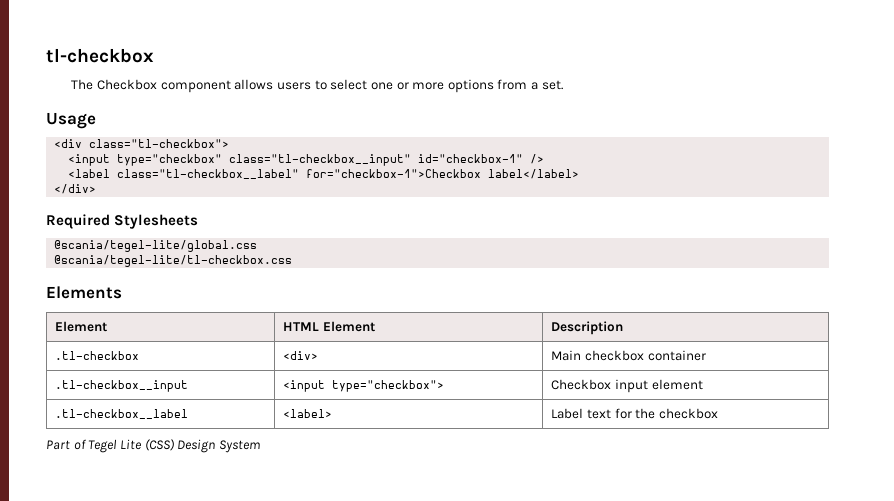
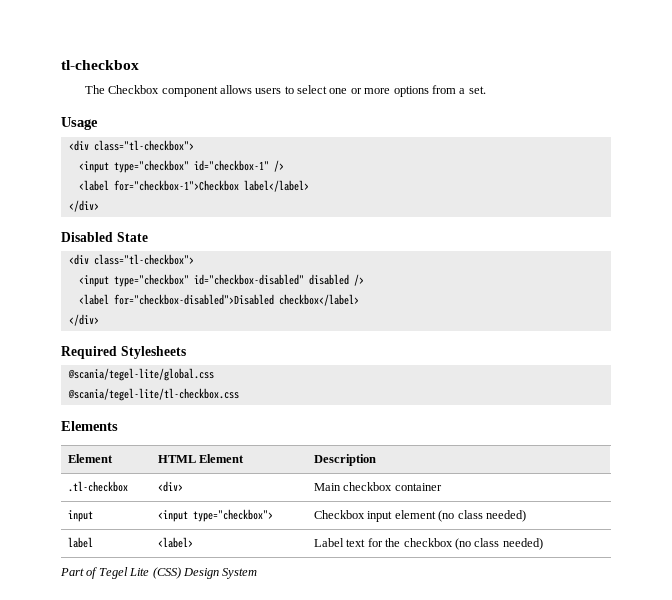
- <input type="checkbox" class="tl-checkbox__input" id="checkbox-1" />
+ <input type="checkbox" id="checkbox-1" />
- <label class="tl-checkbox__label" for="checkbox-1">Checkbox label</label>
+ <label for="checkbox-1">Checkbox label</label>
+ Disabled State
+ <div class="tl-checkbox">
+ <input type="checkbox" id="checkbox-disabled" disabled />
+ <label for="checkbox-disabled">Disabled checkbox</label>
+ </div>
- .tl-checkbox__input | <input type="checkbox"> | Checkbox input element
- .tl-checkbox__label | <label> | Label text for the checkbox
+ input | <input type="checkbox"> | Checkbox input element (no class needed)
+ label | <label> | Label text for the checkbox (no class needed)

